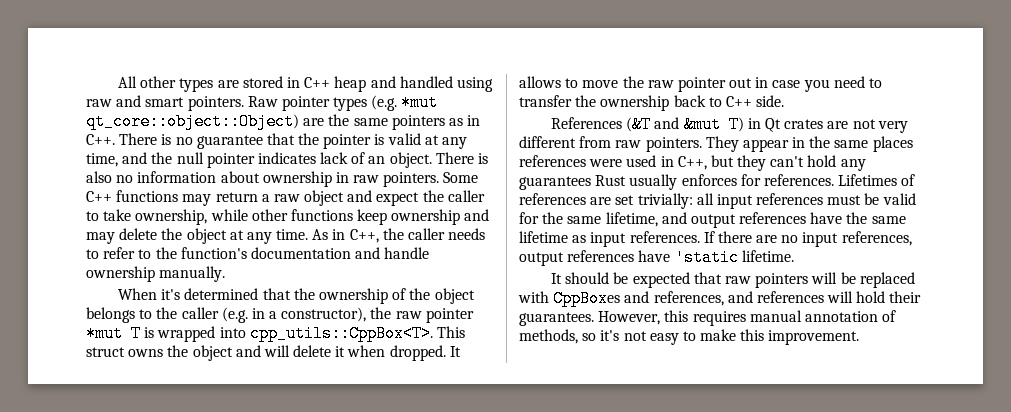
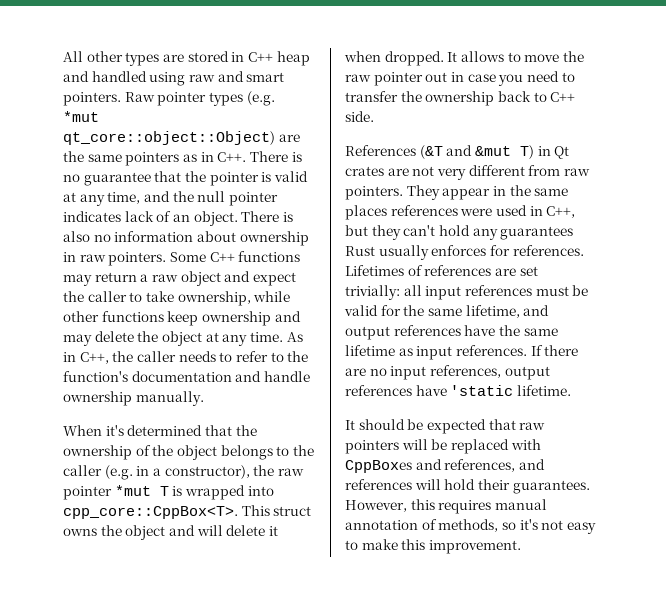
- When it's determined that the ownership of the object belongs to the caller (e.g. in a constructor), the raw pointer *mut T is wrapped into cpp_utils::CppBox<T>.
+ When it's determined that the ownership of the object belongs to the caller (e.g. in a constructor), the raw pointer *mut T is wrapped into cpp_core::CppBox<T>.

